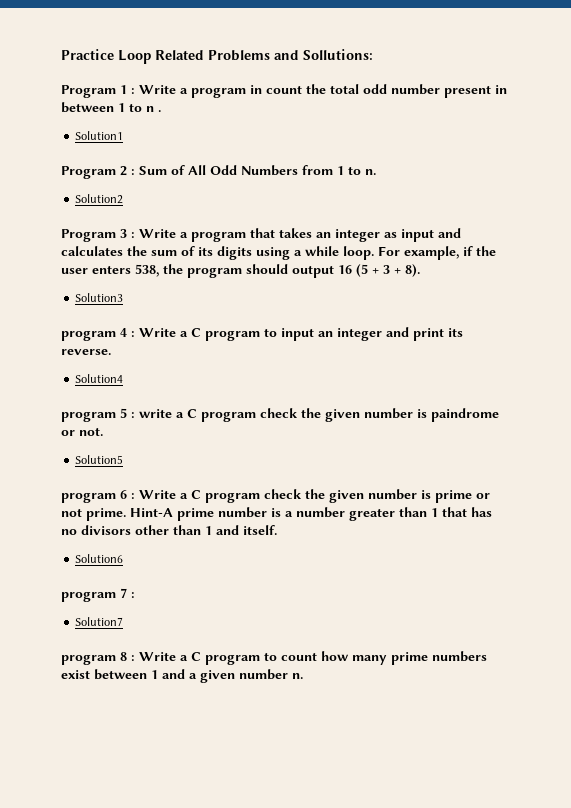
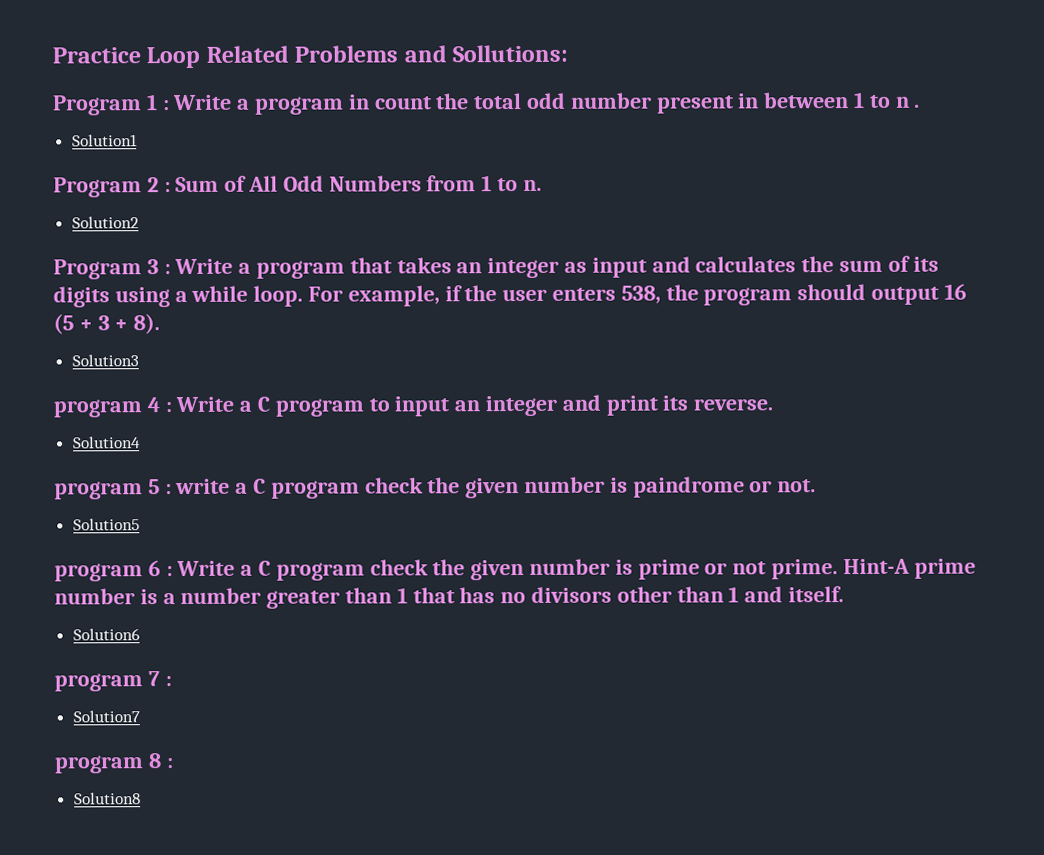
- program 8 : Write a C program to count how many prime numbers exist between 1 and a given number n.
+ program 8 :
+ Solution8

